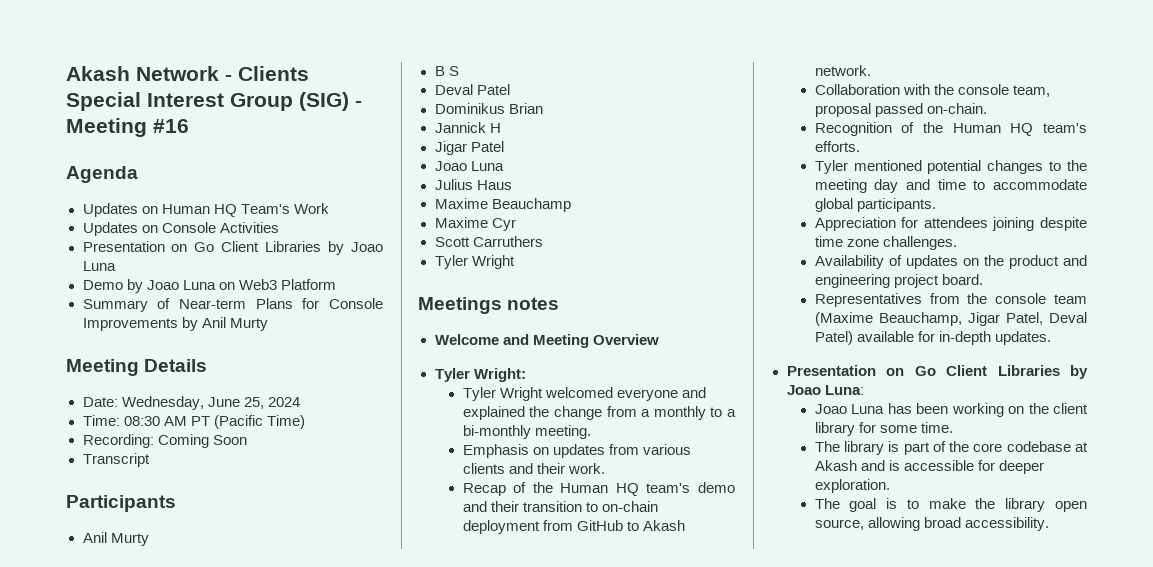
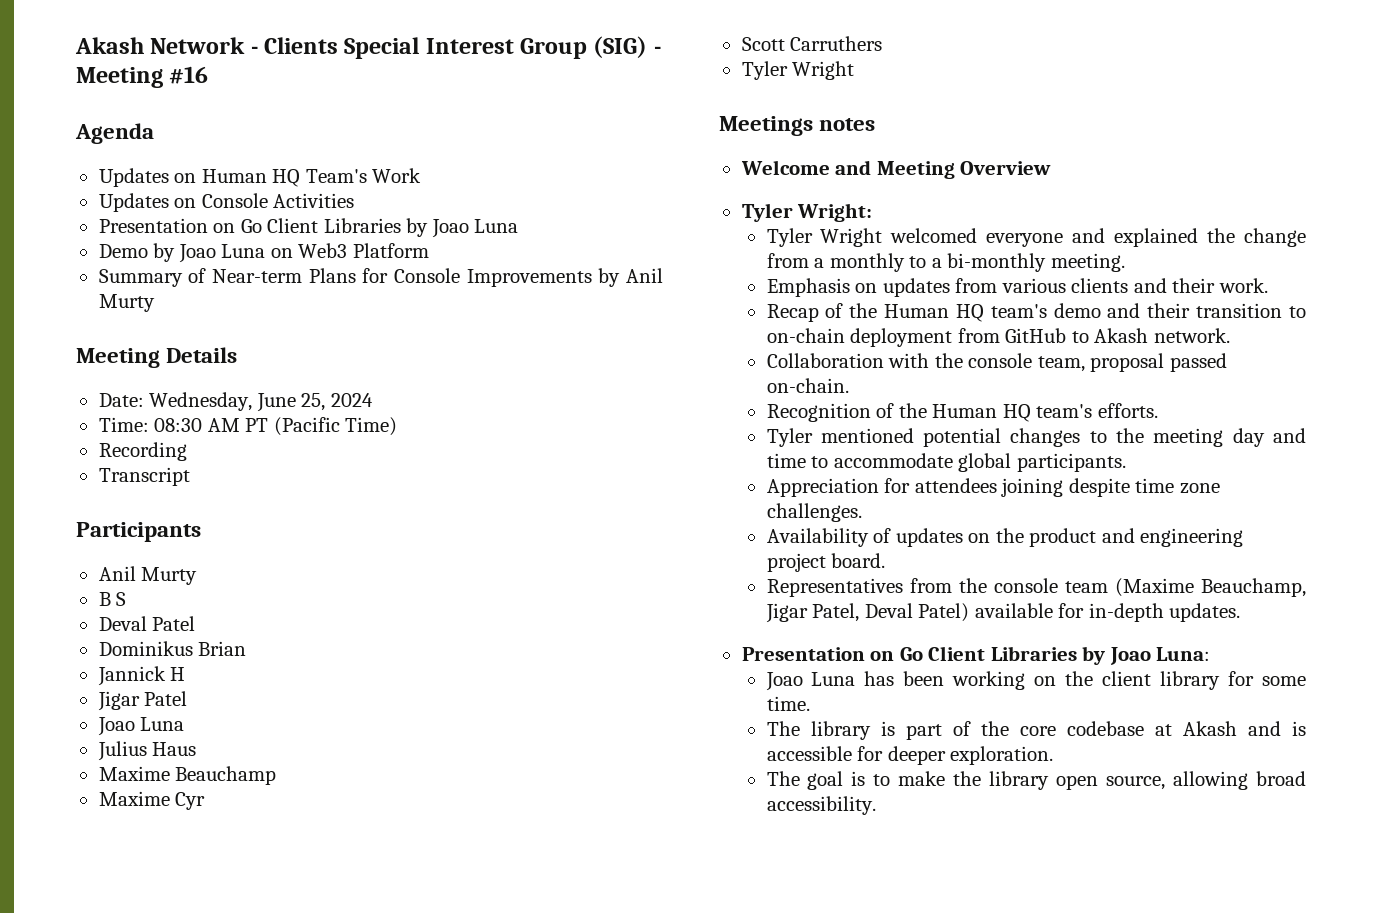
- Recording: Coming Soon
+ Recording

